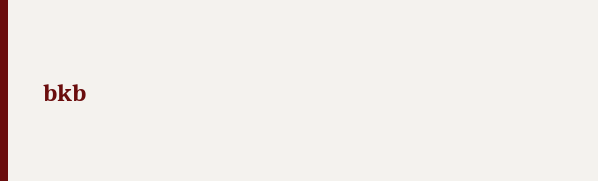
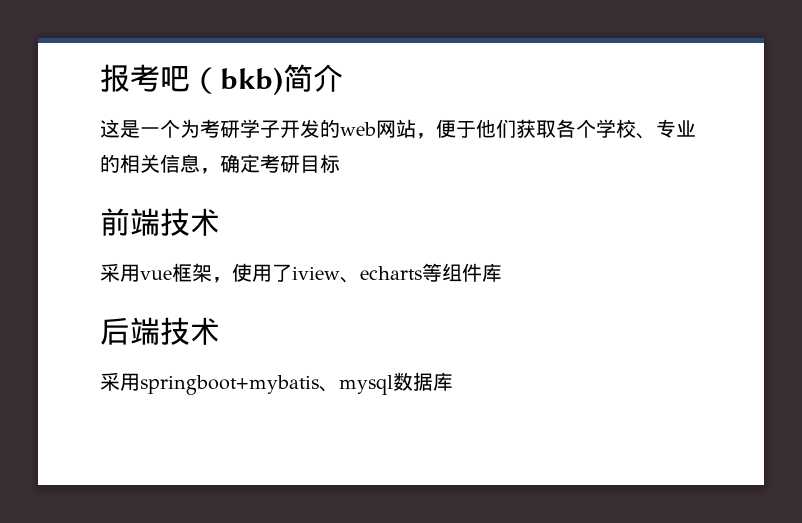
- bkb
+ 报考吧（bkb)简介
+ 这是一个为考研学子开发的web网站，便于他们获取各个学校、专业的相关信息，确定考研目标
+ 前端技术
+ 采用vue框架，使用了iview、echarts等组件库
+ 后端技术
+ 采用springboot+mybatis、mysql数据库

